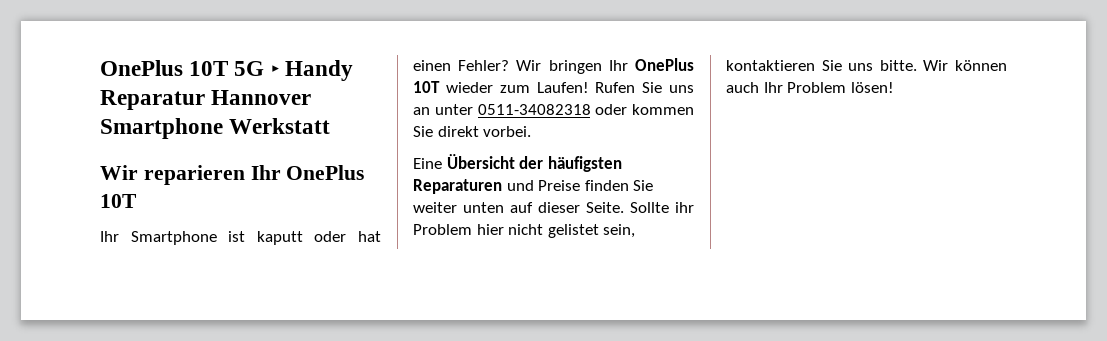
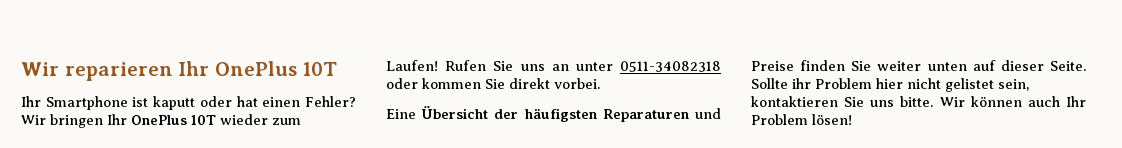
- OnePlus 10T 5G ‣ Handy Reparatur Hannover Smartphone Werkstatt

